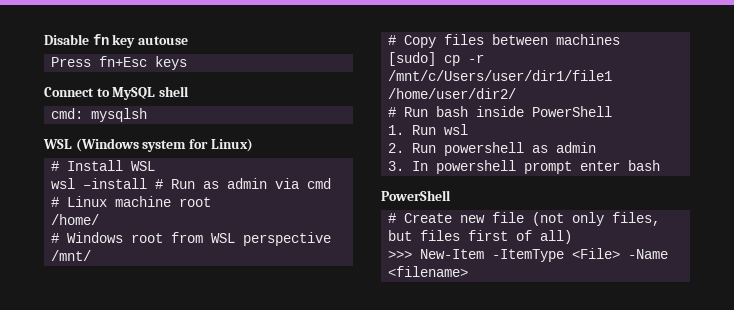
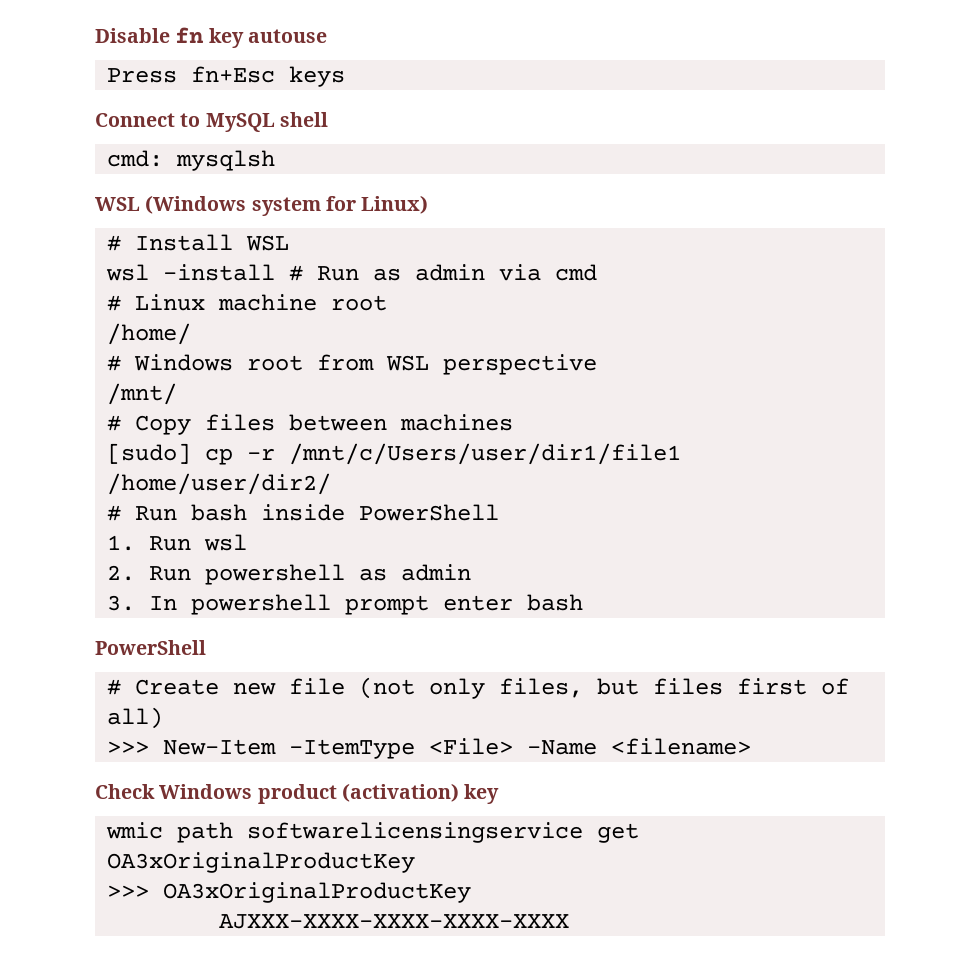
+ Check Windows product (activation) key
+ wmic path softwarelicensingservice get OA3xOriginalProductKey
+ >>> OA3xOriginalProductKey
+ AJXXX-XXXX-XXXX-XXXX-XXXX

